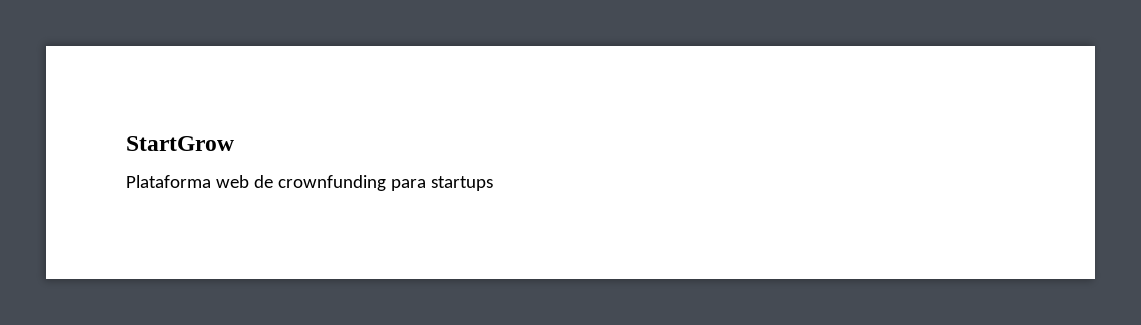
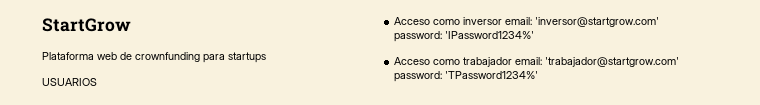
+ USUARIOS
+ Acceso como inversor email: 'inversor@startgrow.com' password: 'IPassword1234%'
+ Acceso como trabajador email: 'trabajador@startgrow.com' password: 'TPassword1234%'

